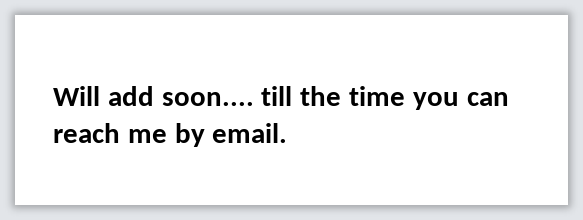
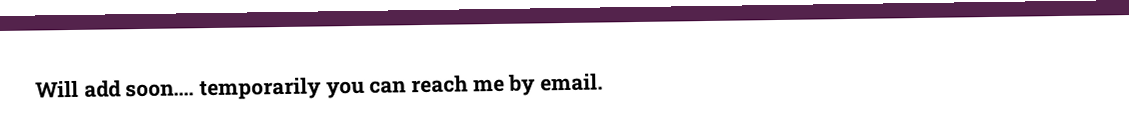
- Will add soon.... till the time you can reach me by email.
+ Will add soon.... temporarily you can reach me by email.

